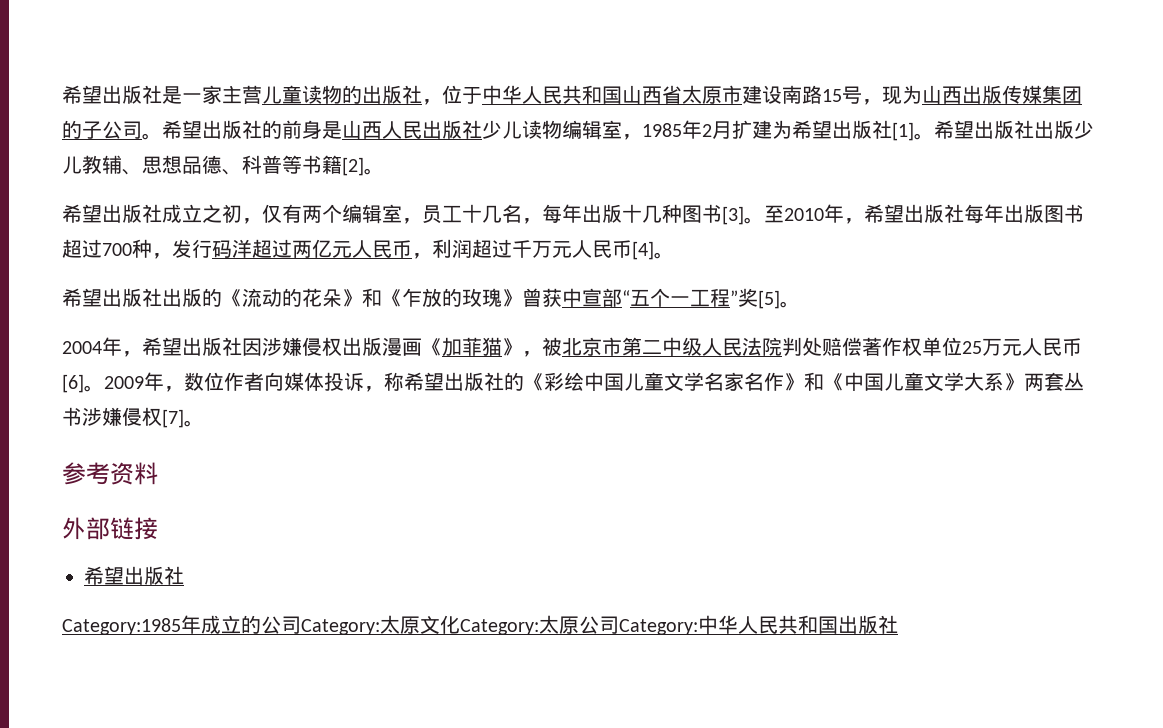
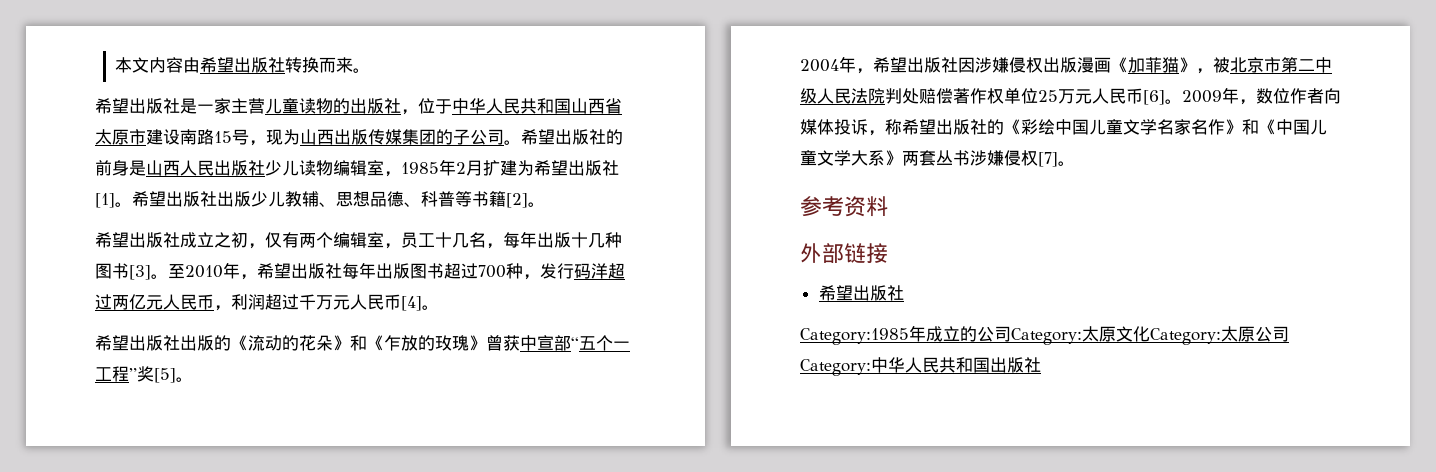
+ 本文内容由希望出版社转换而来。

